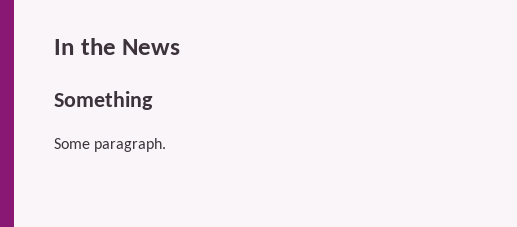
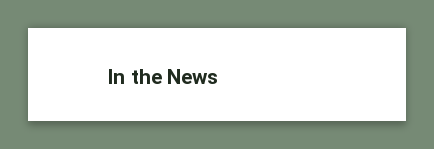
- Something
- Some paragraph.

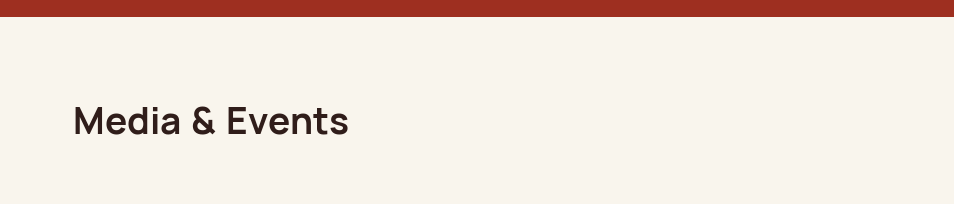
- In the News
+ Media & Events

